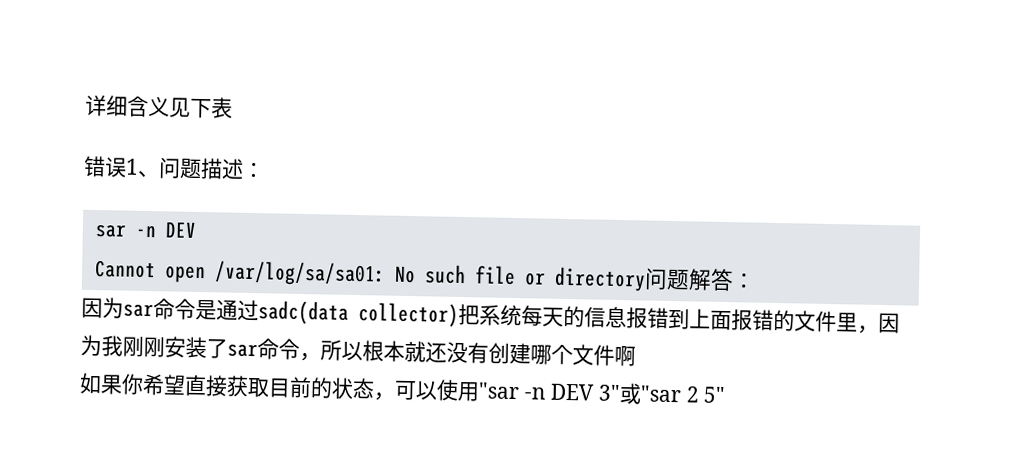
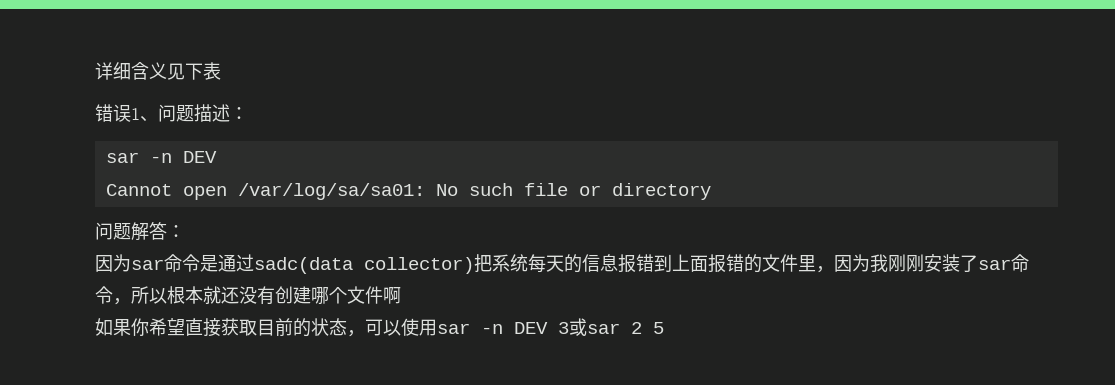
- Cannot open /var/log/sa/sa01: No such file or directory问题解答：
+ Cannot open /var/log/sa/sa01: No such file or directory
+ 问题解答：
- 如果你希望直接获取目前的状态，可以使用"sar -n DEV 3"或"sar 2 5"
+ 如果你希望直接获取目前的状态，可以使用sar -n DEV 3或sar 2 5

